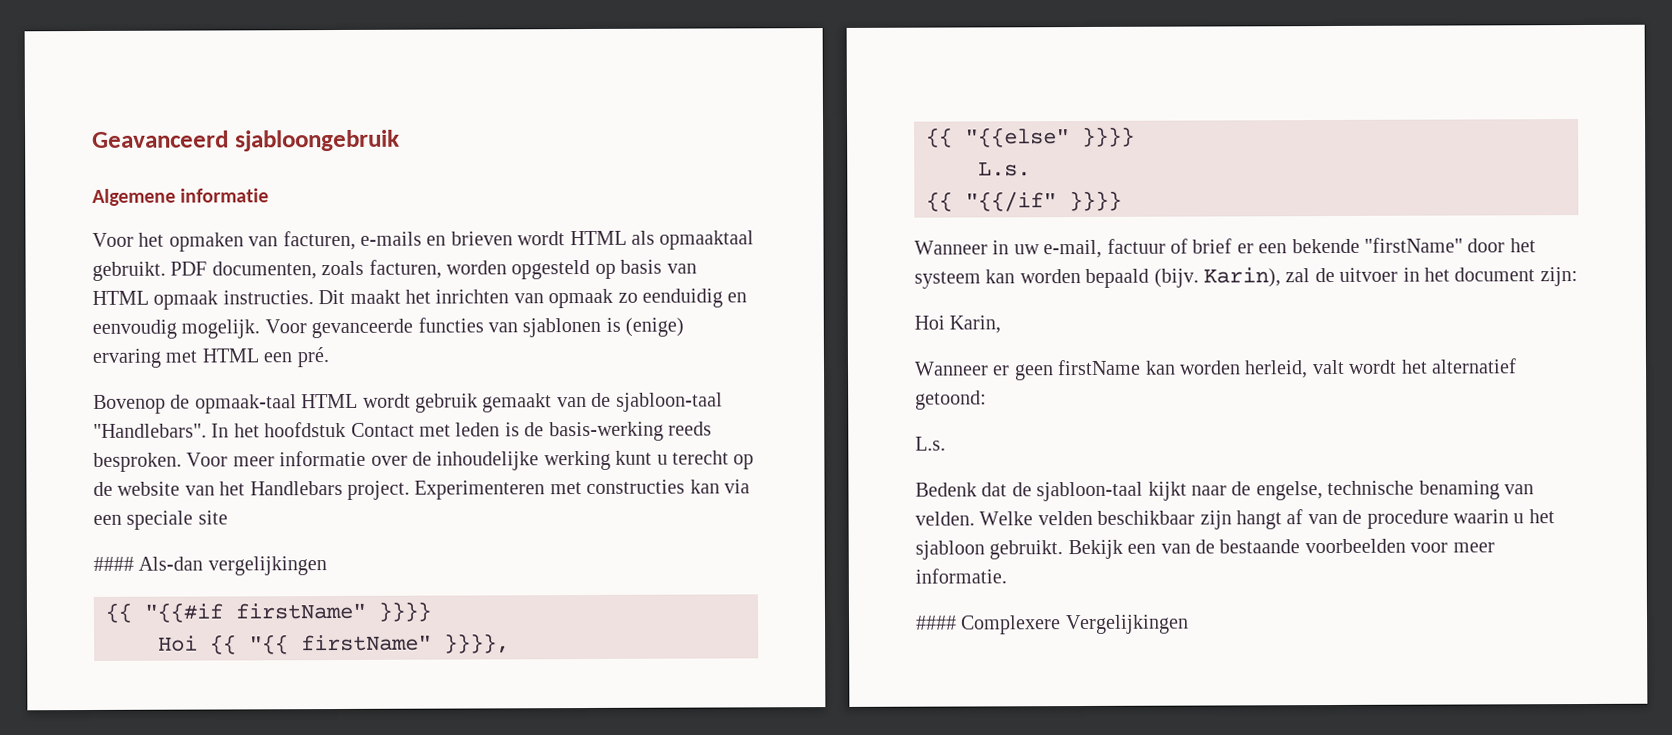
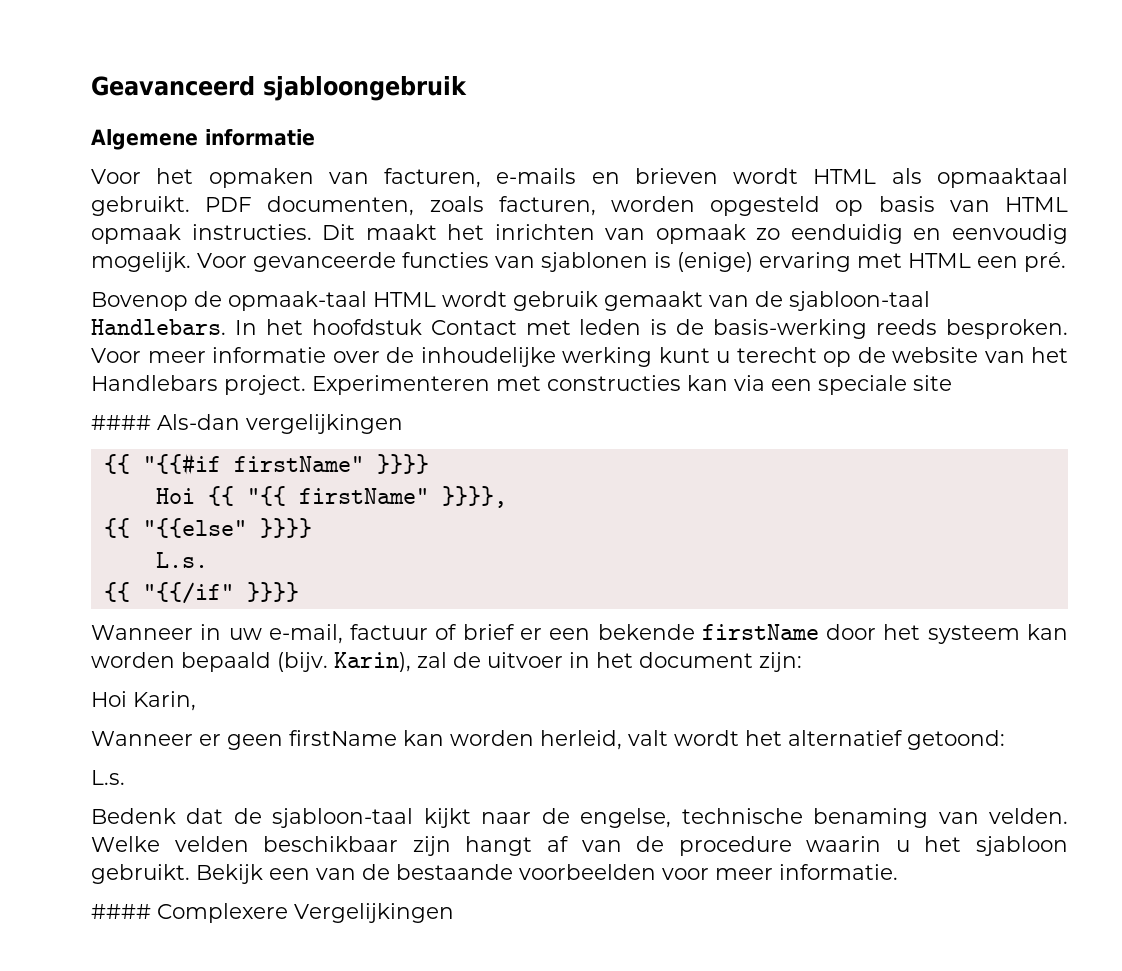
- Bovenop de opmaak-taal HTML wordt gebruik gemaakt van de sjabloon-taal "Handlebars".
+ Bovenop de opmaak-taal HTML wordt gebruik gemaakt van de sjabloon-taal Handlebars.
- Wanneer in uw e-mail, factuur of brief er een bekende "firstName" door het systeem kan worden bepaald (bijv.
+ Wanneer in uw e-mail, factuur of brief er een bekende firstName door het systeem kan worden bepaald (bijv.

